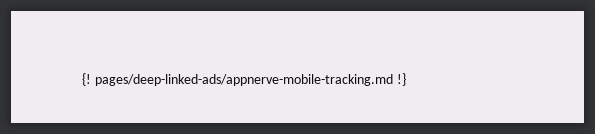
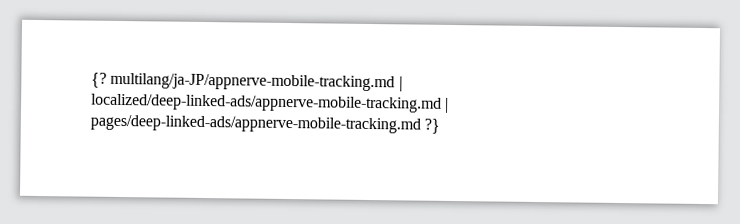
- {! pages/deep-linked-ads/appnerve-mobile-tracking.md !}
+ {? multilang/ja-JP/appnerve-mobile-tracking.md | localized/deep-linked-ads/appnerve-mobile-tracking.md | pages/deep-linked-ads/appnerve-mobile-tracking.md ?}

